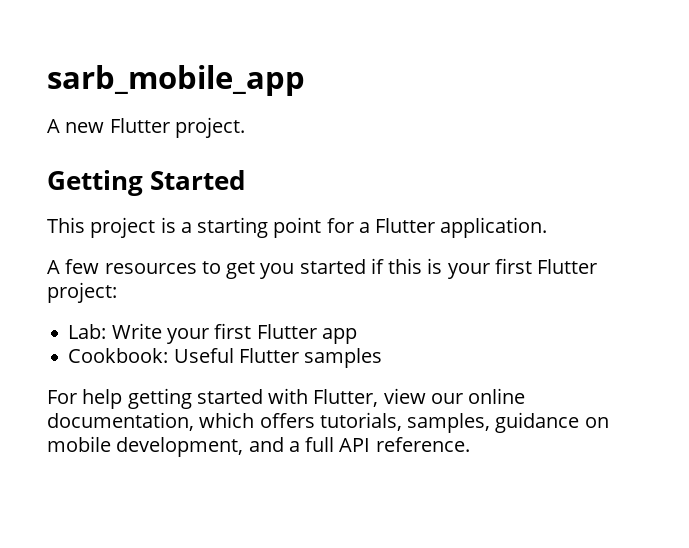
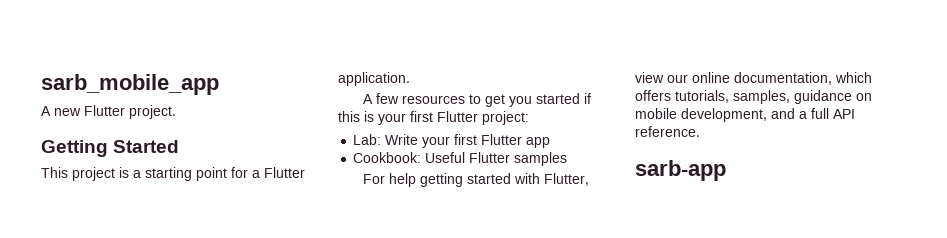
+ sarb-app

